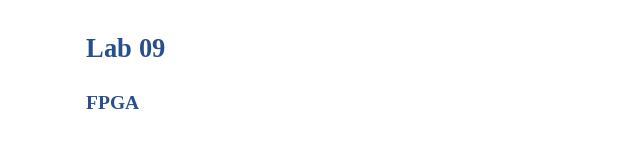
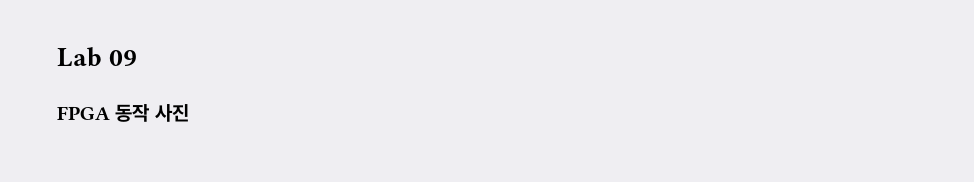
- FPGA
+ FPGA 동작 사진

